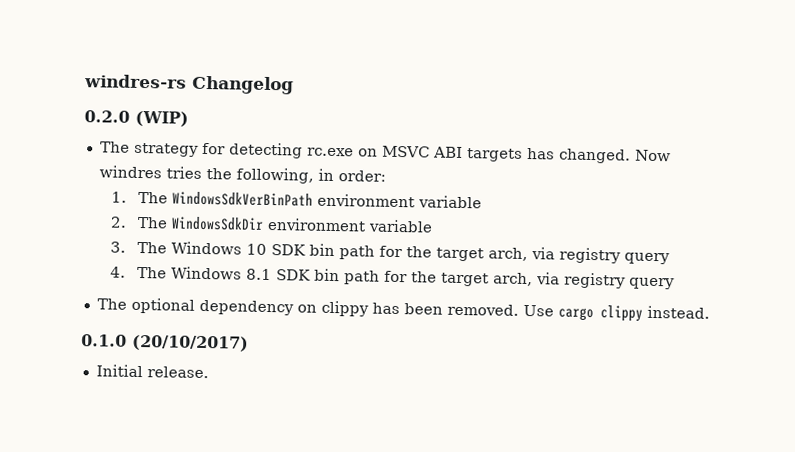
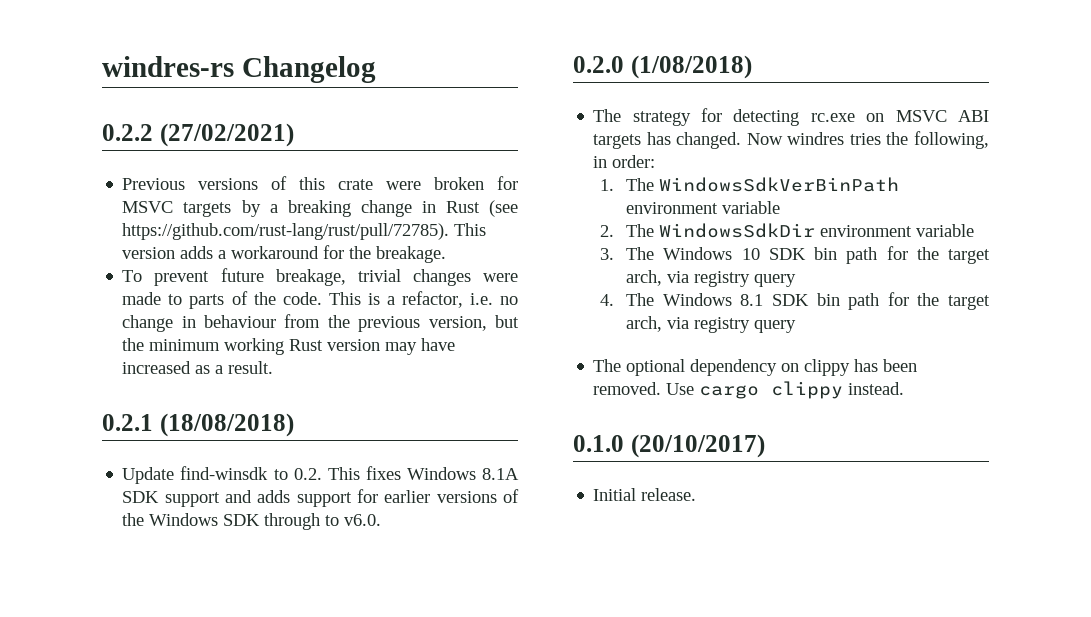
+ 0.2.2 (27/02/2021)
+ Previous versions of this crate were broken for MSVC targets by a breaking change in Rust (see https://github.com/rust-lang/rust/pull/72785). This version adds a workaround for the breakage.
+ To prevent future breakage, trivial changes were made to parts of the code. This is a refactor, i.e. no change in behaviour from the previous version, but the minimum working Rust version may have increased as a result.
+ 0.2.1 (18/08/2018)
+ Update find-winsdk to 0.2. This fixes Windows 8.1A SDK support and adds support for earlier versions of the Windows SDK through to v6.0.
- 0.2.0 (WIP)
+ 0.2.0 (1/08/2018)

